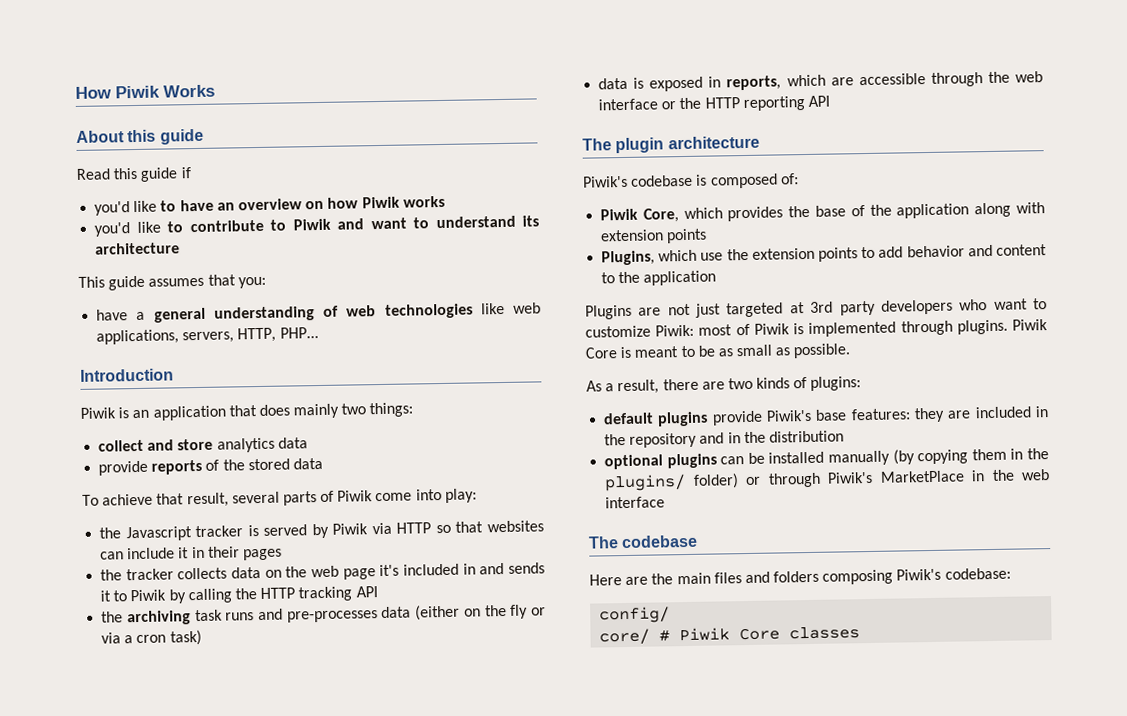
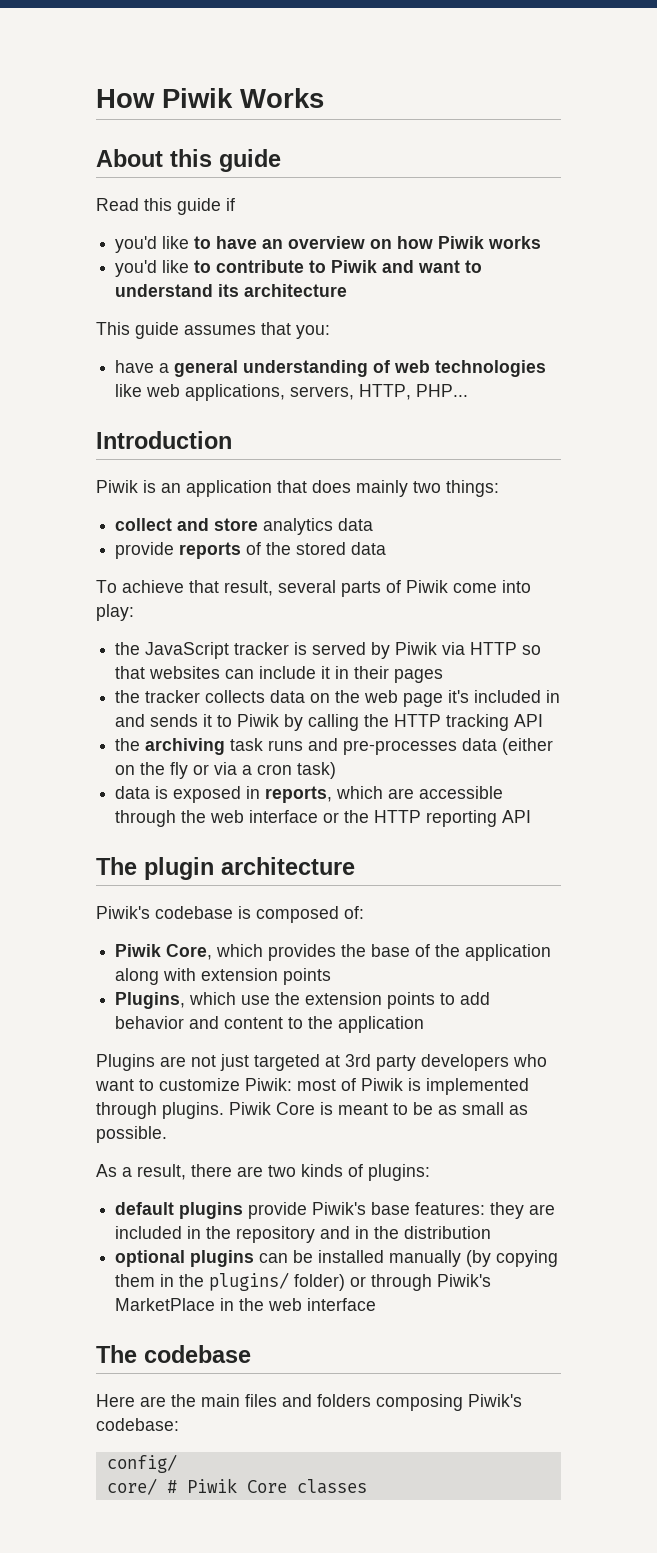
- the Javascript tracker is served by Piwik via HTTP so that websites can include it in their pages
+ the JavaScript tracker is served by Piwik via HTTP so that websites can include it in their pages

